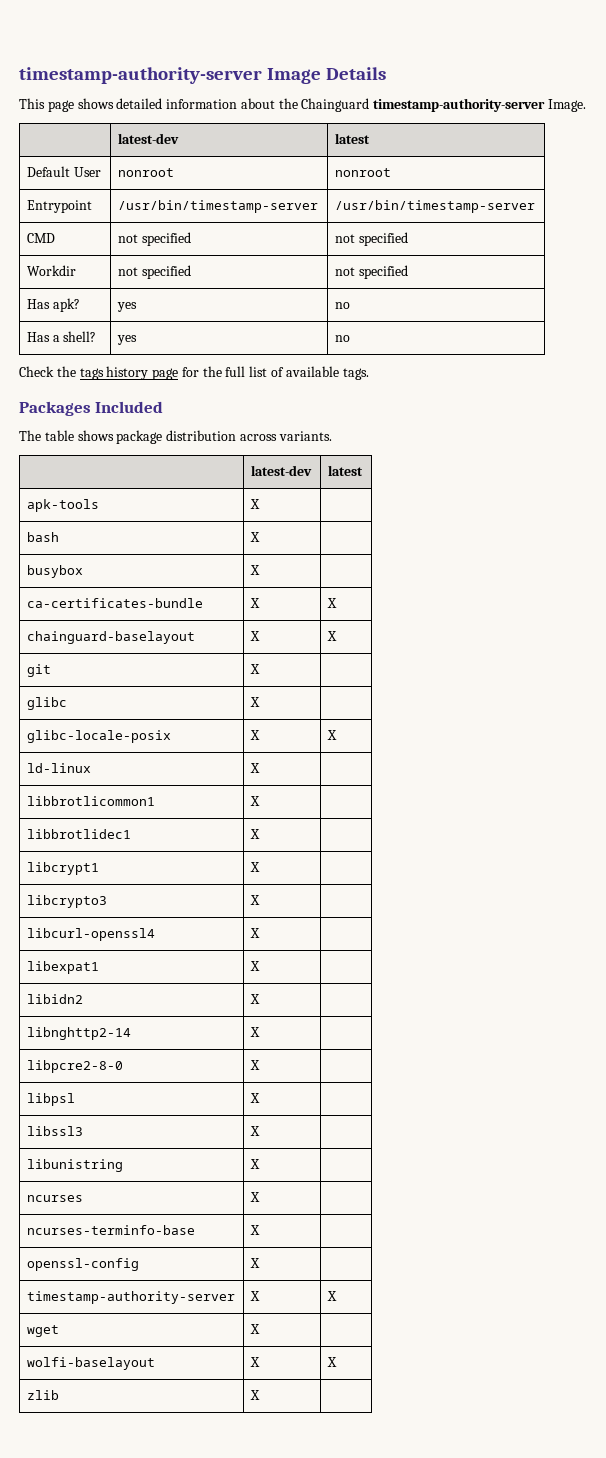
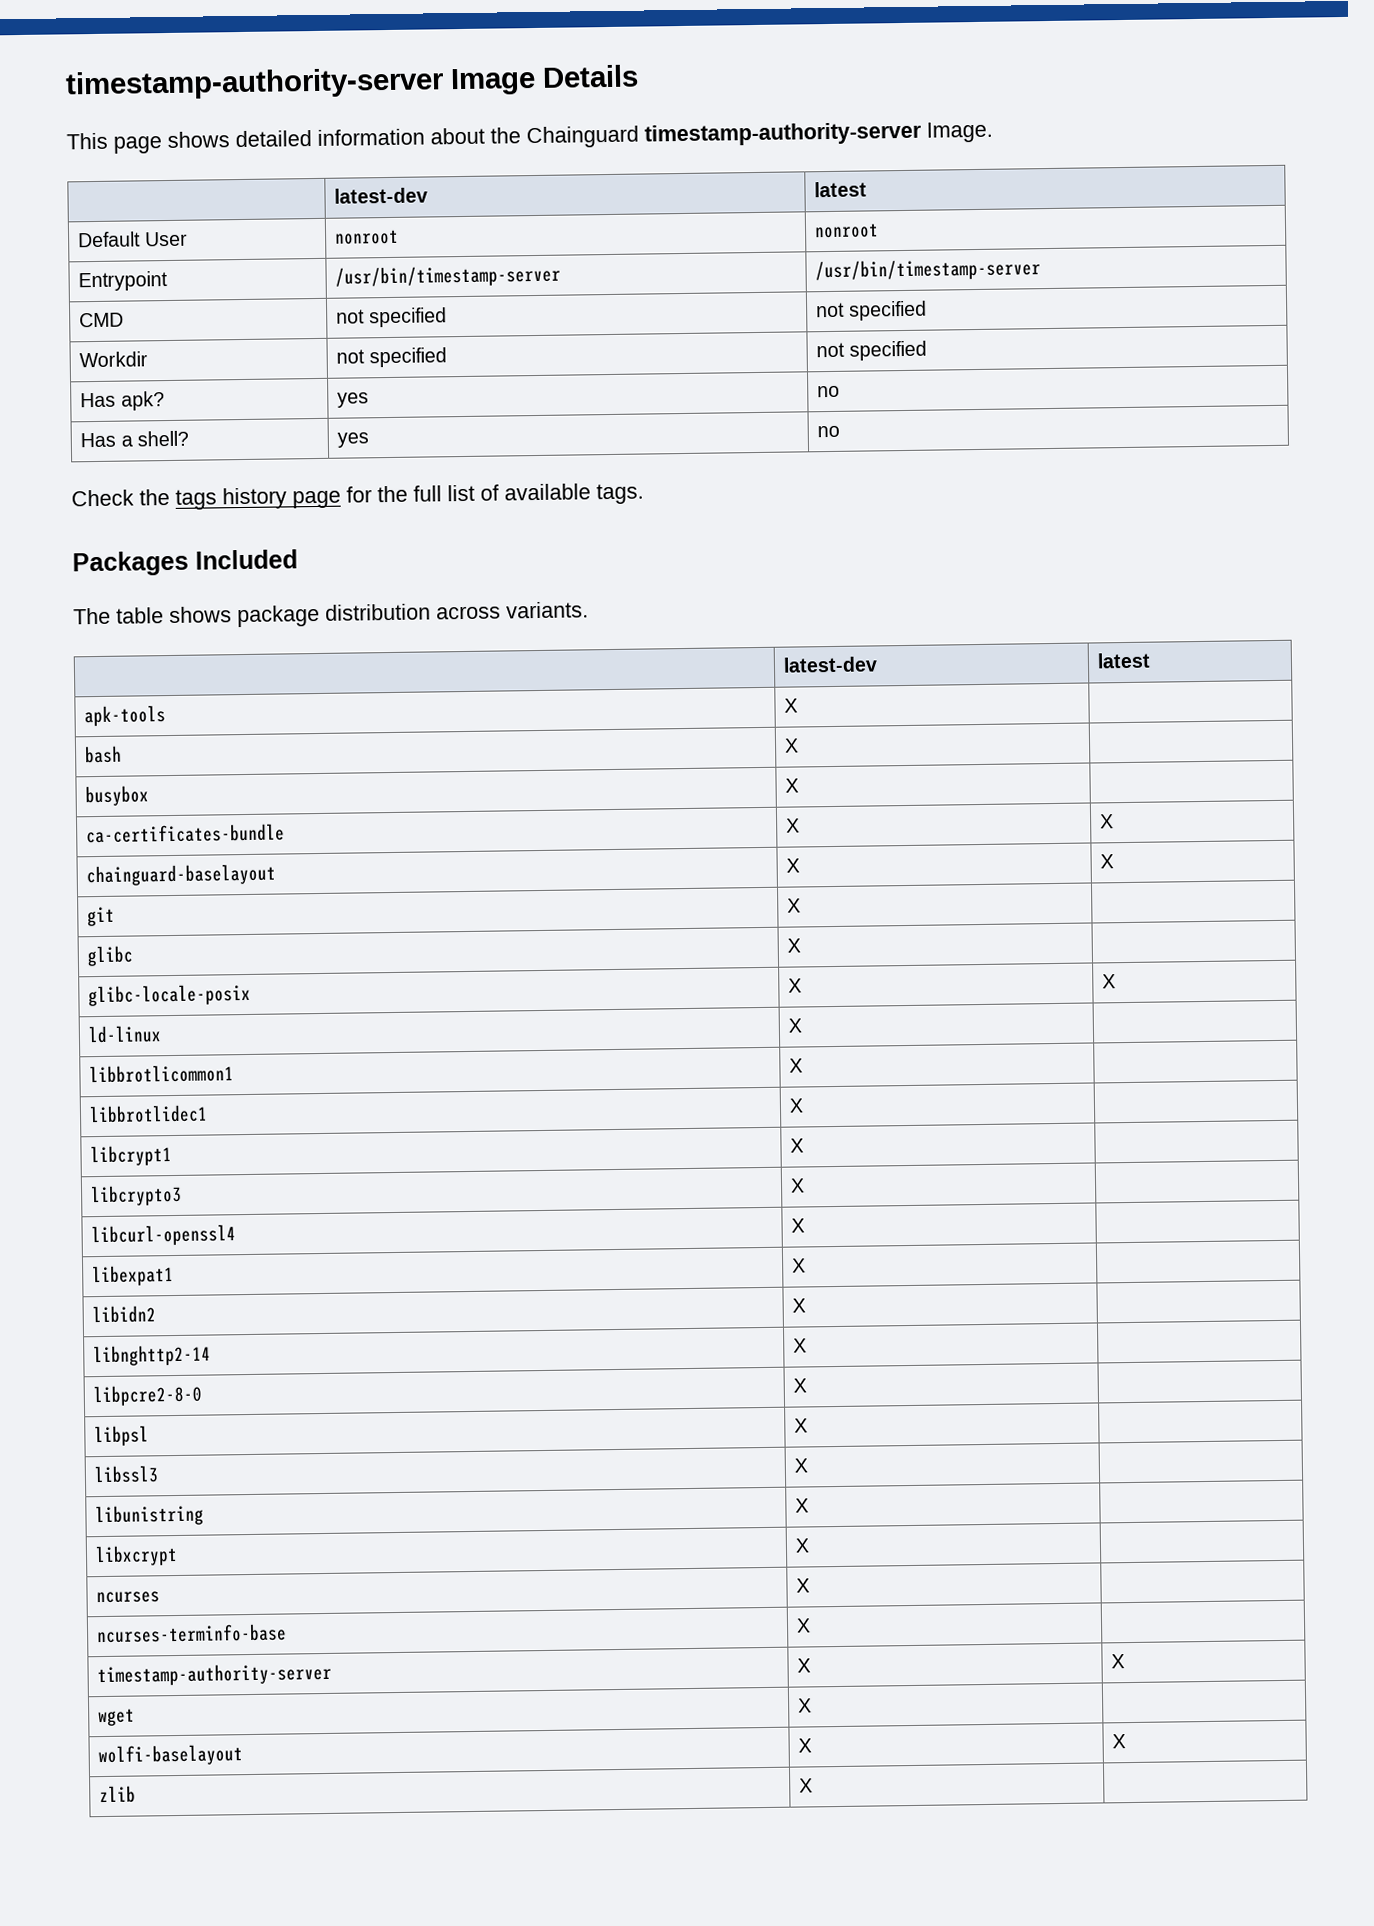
+ libxcrypt | X |
- openssl-config | X |

